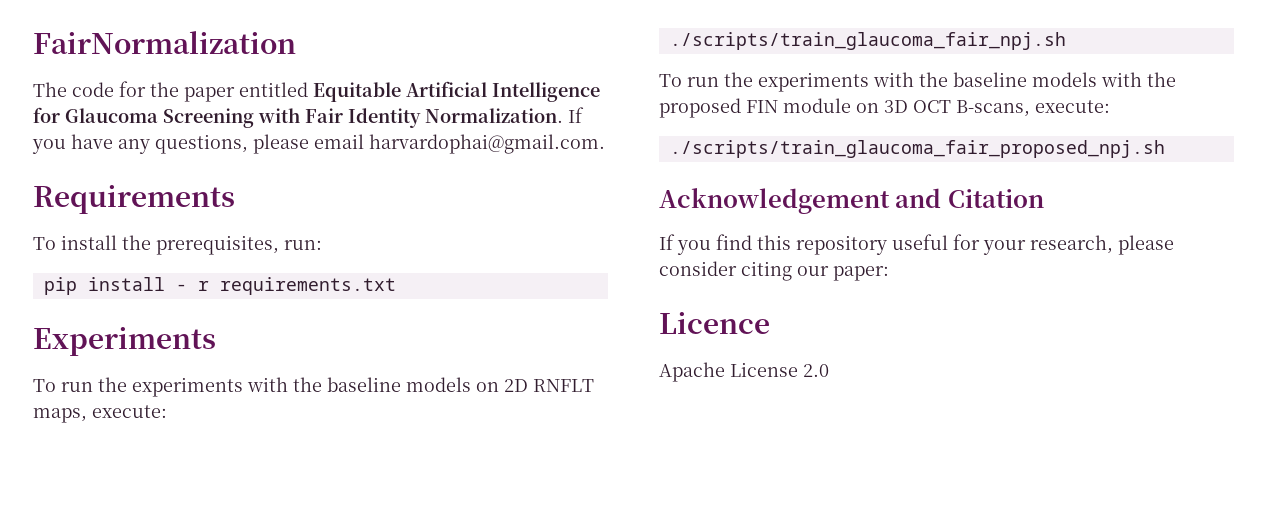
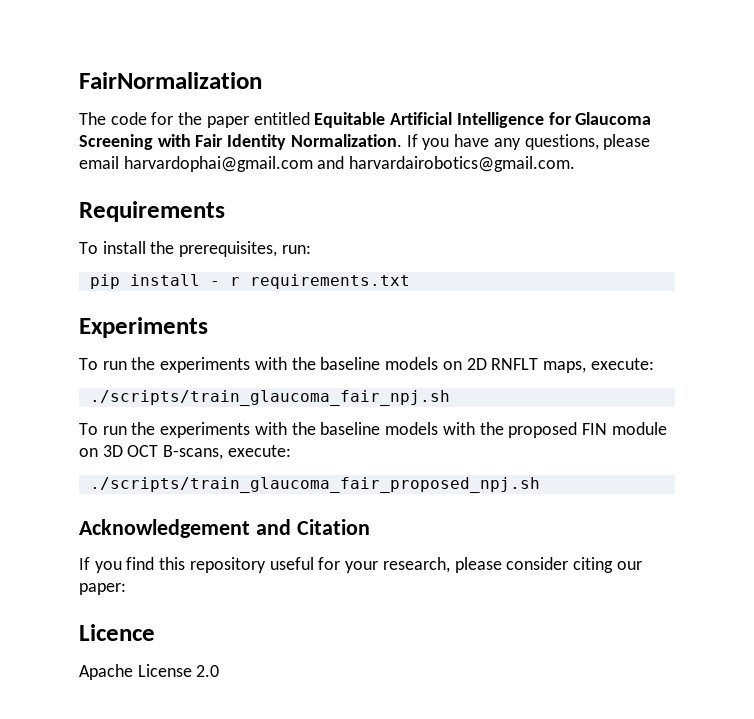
- If you have any questions, please email harvardophai@gmail.com.
+ If you have any questions, please email harvardophai@gmail.com and harvardairobotics@gmail.com.

